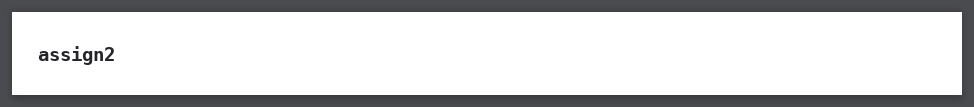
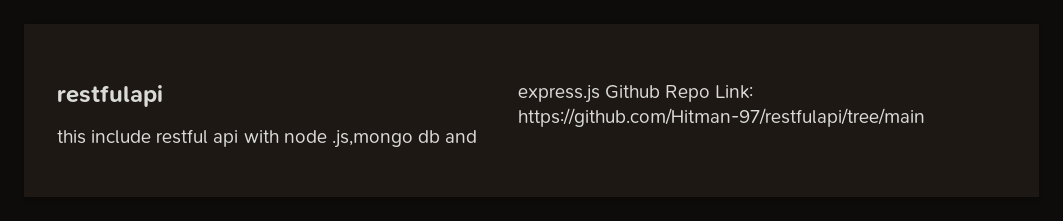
- assign2
+ restfulapi
+ this include restful api with node .js,mongo db and express.js Github Repo Link: https://github.com/Hitman-97/restfulapi/tree/main

